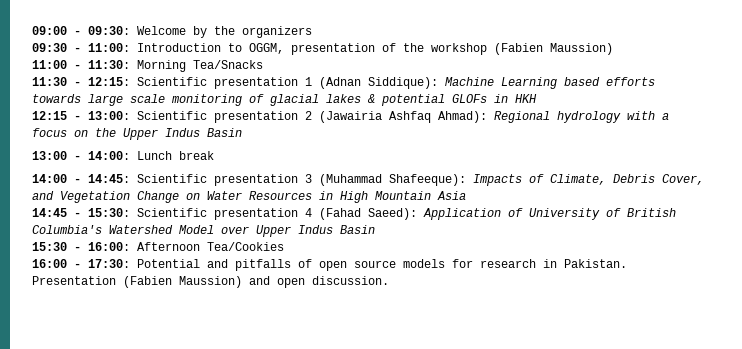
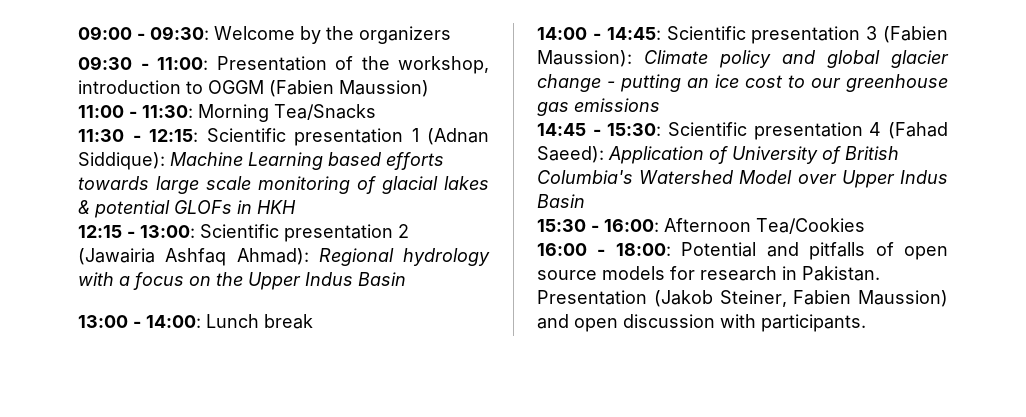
- 09:30 - 11:00: Introduction to OGGM, presentation of the workshop (Fabien Maussion)
+ 09:30 - 11:00: Presentation of the workshop, introduction to OGGM (Fabien Maussion)
- 14:00 - 14:45: Scientific presentation 3 (Muhammad Shafeeque): Impacts of Climate, Debris Cover, and Vegetation Change on Water Resources in High Mountain Asia
+ 14:00 - 14:45: Scientific presentation 3 (Fabien Maussion): Climate policy and global glacier change - putting an ice cost to our greenhouse gas emissions
- 16:00 - 17:30: Potential and pitfalls of open source models for research in Pakistan.
+ 16:00 - 18:00: Potential and pitfalls of open source models for research in Pakistan.
- Presentation (Fabien Maussion) and open discussion.
+ Presentation (Jakob Steiner, Fabien Maussion) and open discussion with participants.

